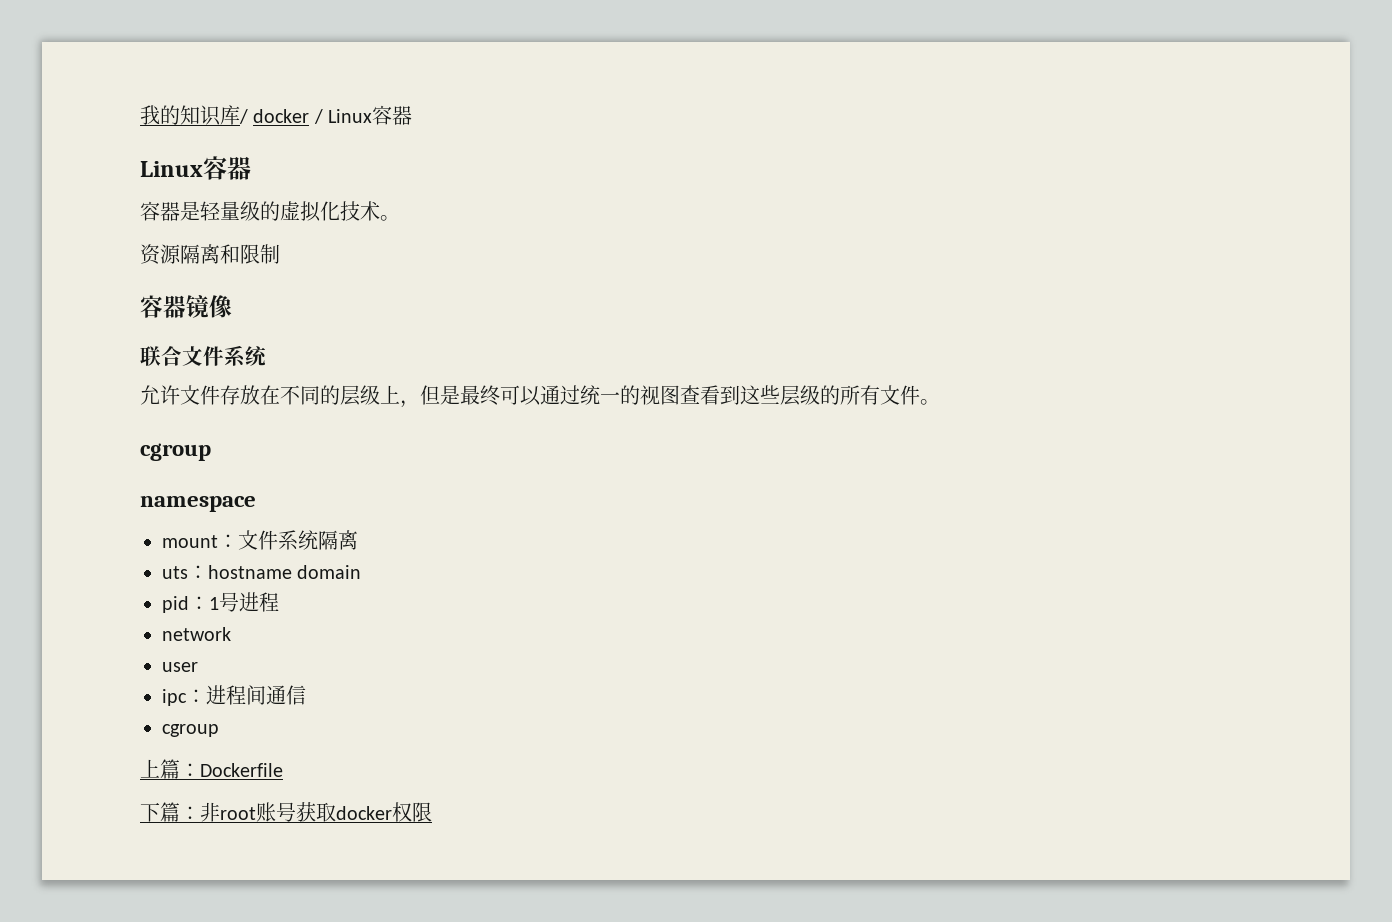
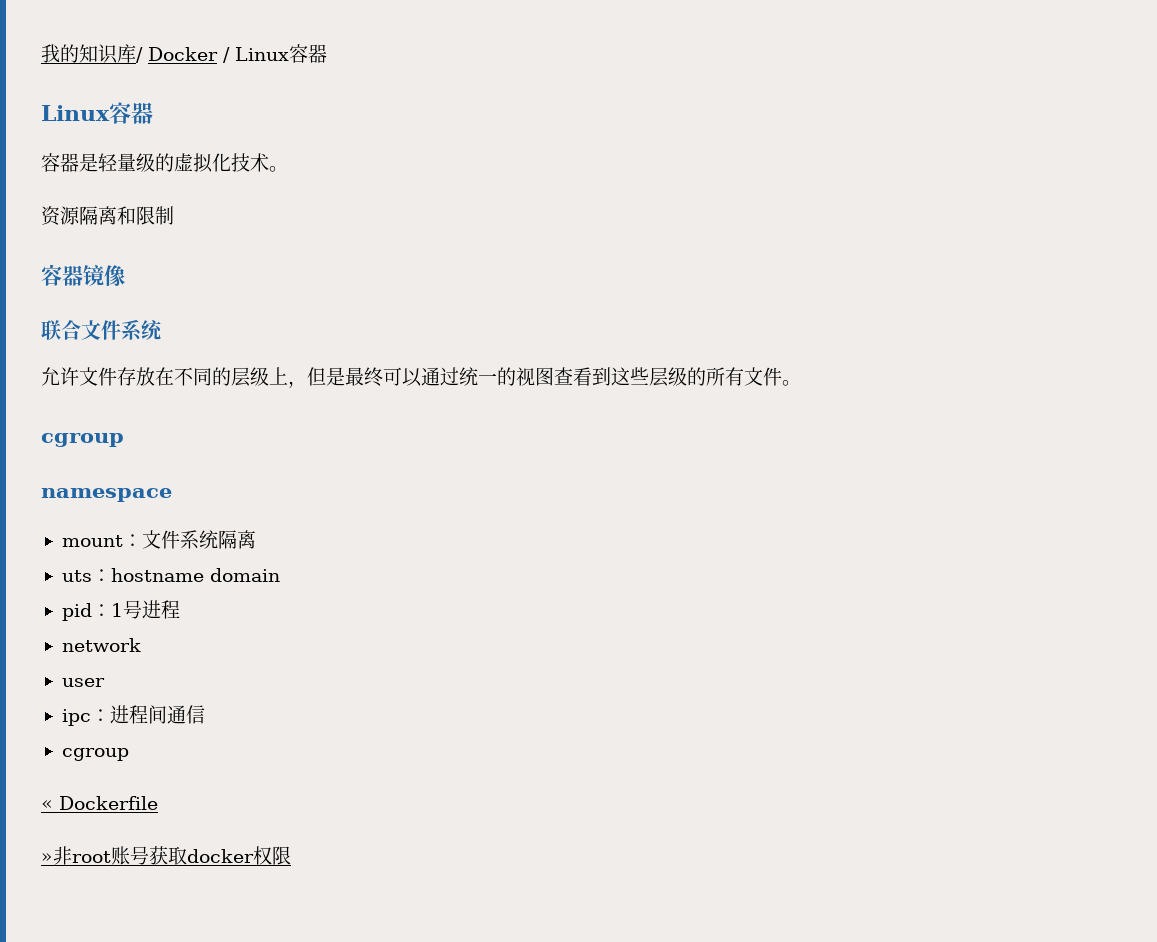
- 我的知识库/ docker / Linux容器
+ 我的知识库/ Docker / Linux容器
- 上篇：Dockerfile
+ « Dockerfile
- 下篇：非root账号获取docker权限
+ »非root账号获取docker权限

